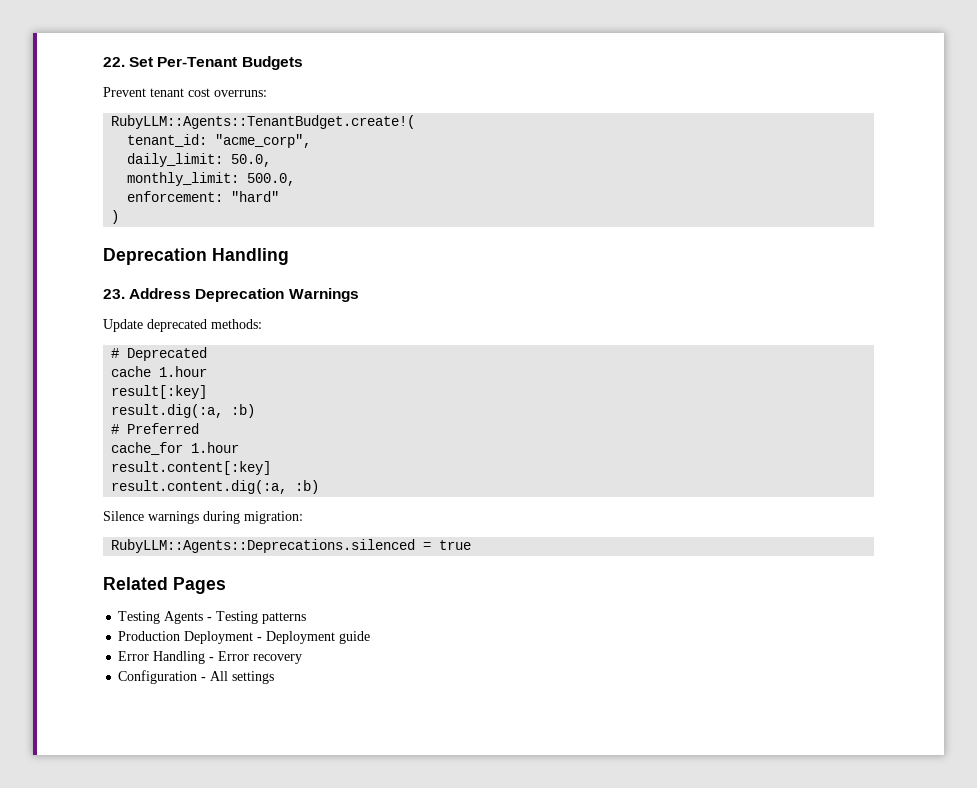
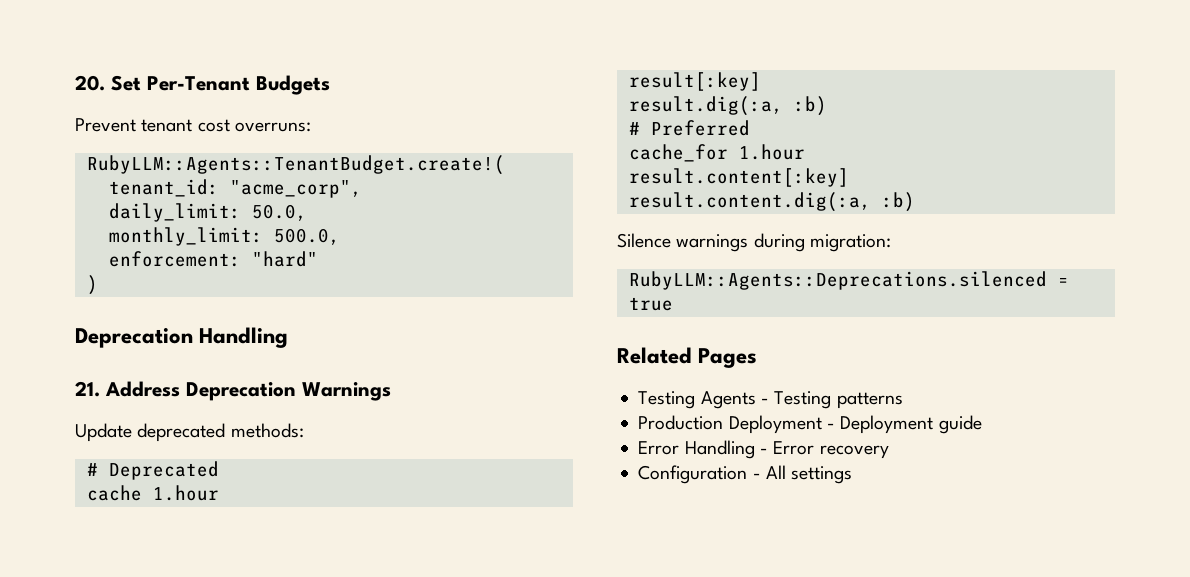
- 22. Set Per-Tenant Budgets
+ 20. Set Per-Tenant Budgets
- 23. Address Deprecation Warnings
+ 21. Address Deprecation Warnings

